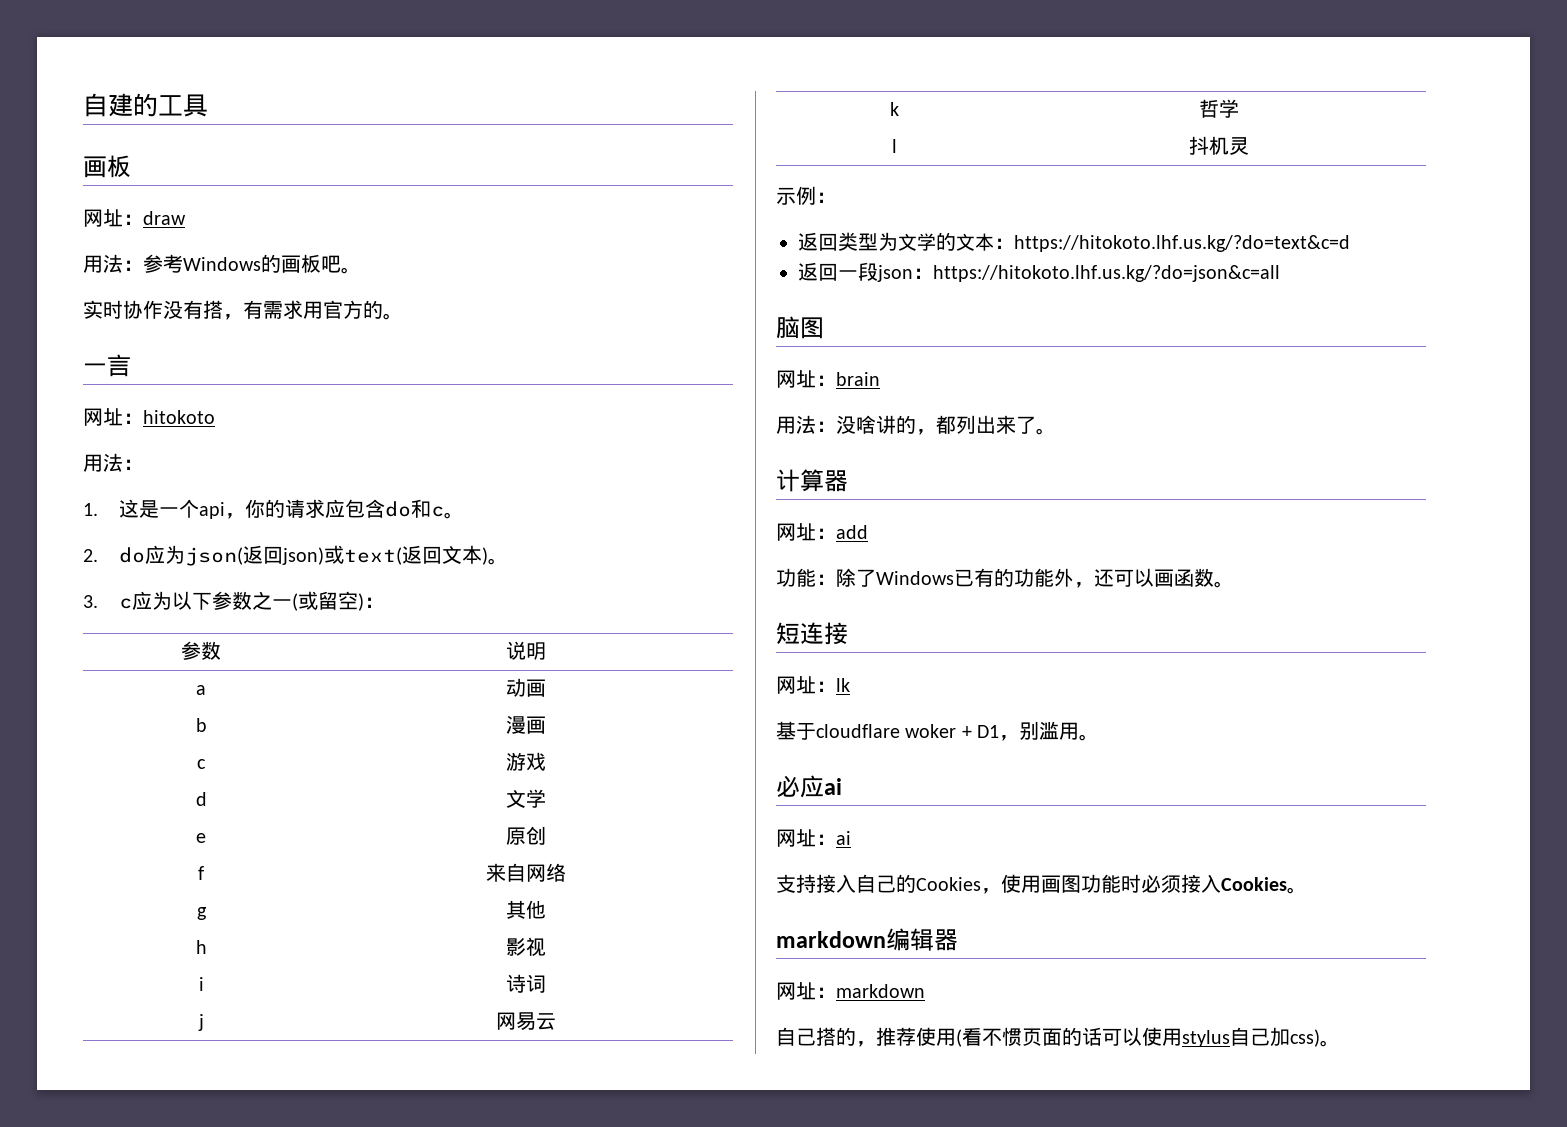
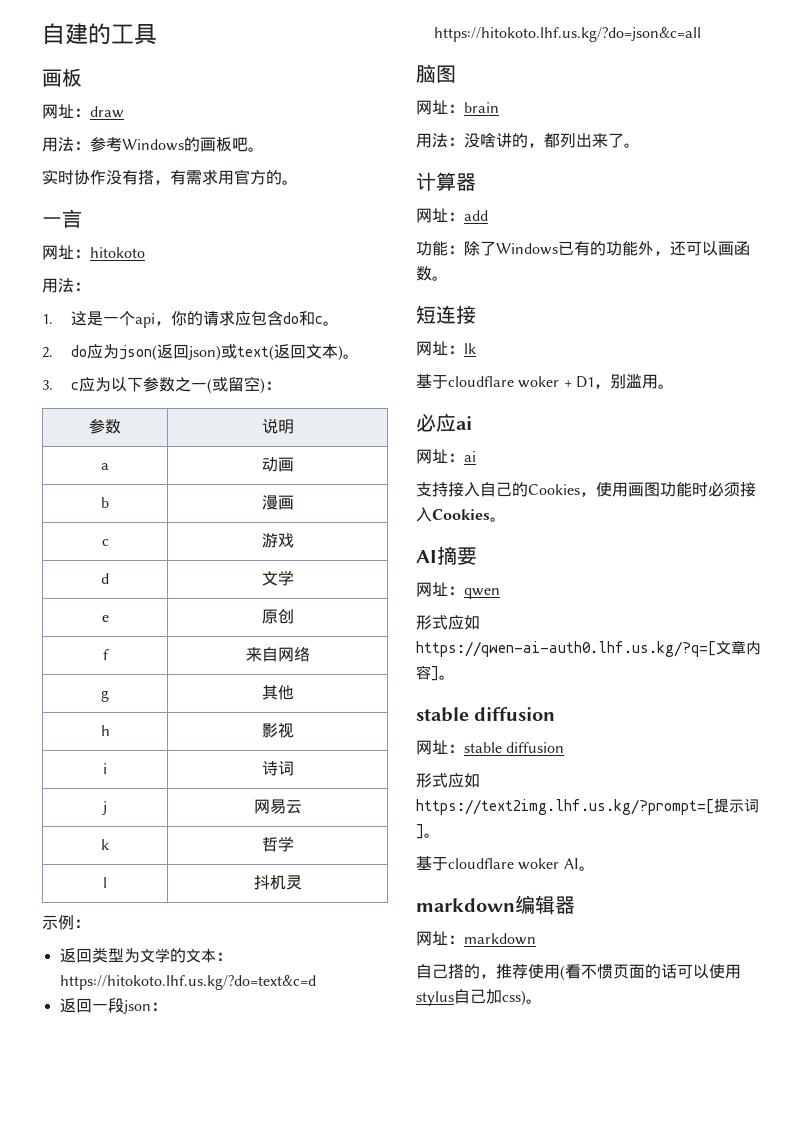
+ AI摘要
+ 网址：qwen
+ 形式应如https://qwen-ai-auth0.lhf.us.kg/?q=[文章内容]。
+ stable diffusion
+ 网址：stable diffusion
+ 形式应如https://text2img.lhf.us.kg/?prompt=[提示词]。
+ 基于cloudflare woker AI。

